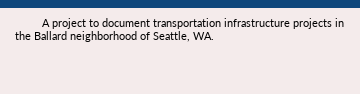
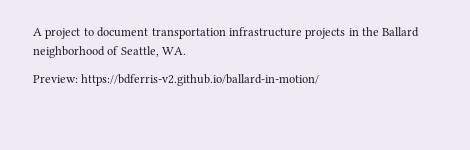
+ Preview: https://bdferris-v2.github.io/ballard-in-motion/

